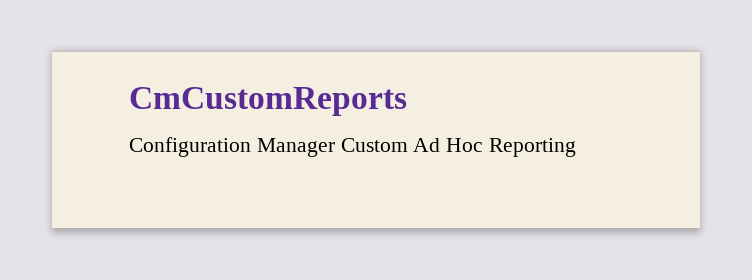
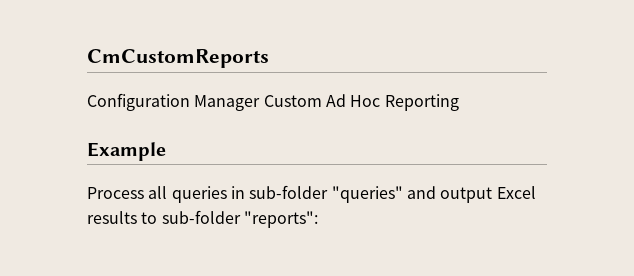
+ Example
+ Process all queries in sub-folder "queries" and output Excel results to sub-folder "reports":

